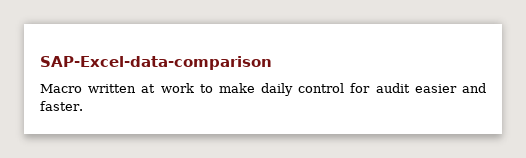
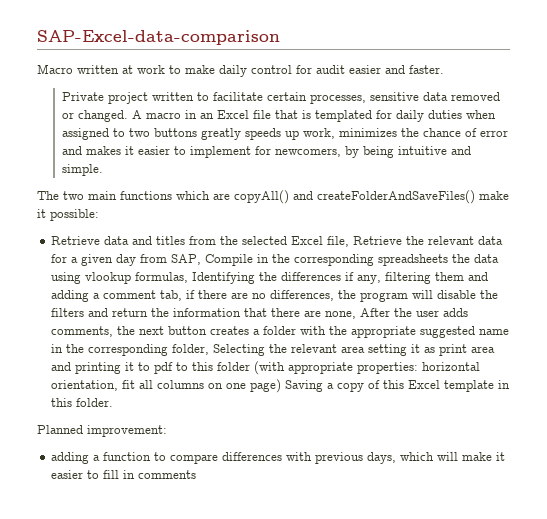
+ Private project written to facilitate certain processes, sensitive data removed or changed. A macro in an Excel file that is templated for daily duties when assigned to two buttons greatly speeds up work, minimizes the chance of error and makes it easier to implement for newcomers, by being intuitive and simple.
+ The two main functions which are copyAll() and createFolderAndSaveFiles() make it possible:
+ Retrieve data and titles from the selected Excel file, Retrieve the relevant data for a given day from SAP, Compile in the corresponding spreadsheets the data using vlookup formulas, Identifying the differences if any, filtering them and adding a comment tab, if there are no differences, the program will disable the filters and return the information that there are none, After the user adds comments, the next button creates a folder with the appropriate suggested name in the corresponding folder, Selecting the relevant area setting it as print area and printing it to pdf to this folder (with appropriate properties: horizontal orientation, fit all columns on one page) Saving a copy of this Excel template in this folder.
+ Planned improvement:
+ adding a function to compare differences with previous days, which will make it easier to fill in comments

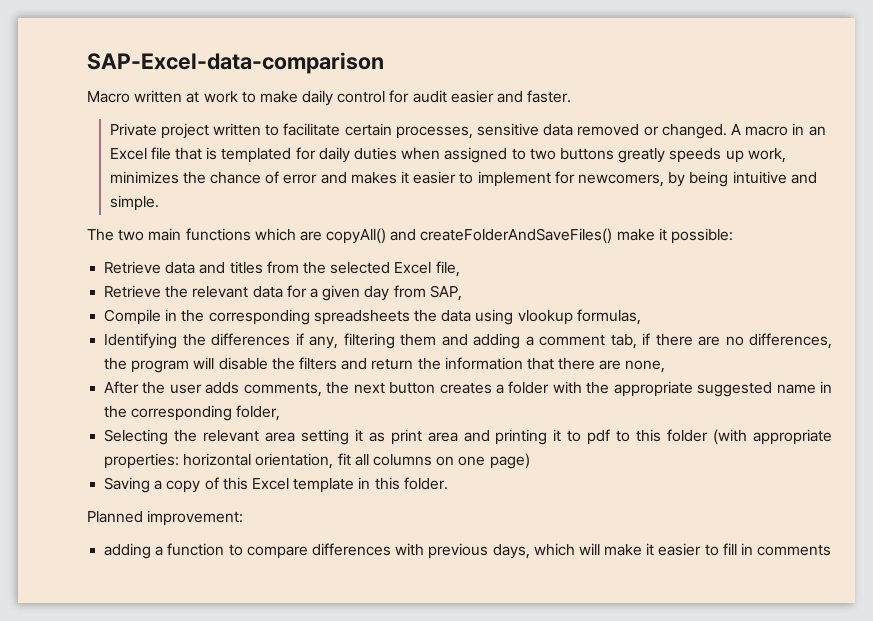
- Retrieve data and titles from the selected Excel file, Retrieve the relevant data for a given day from SAP, Compile in the corresponding spreadsheets the data using vlookup formulas, Identifying the differences if any, filtering them and adding a comment tab, if there are no differences, the program will disable the filters and return the information that there are none, After the user adds comments, the next button creates a folder with the appropriate suggested name in the corresponding folder, Selecting the relevant area setting it as print area and printing it to pdf to this folder (with appropriate properties:
+ Retrieve data and titles from the selected Excel file,
+ Retrieve the relevant data for a given day from SAP,
+ Compile in the corresponding spreadsheets the data using vlookup formulas,
+ Identifying the differences if any, filtering them and adding a comment tab, if there are no differences, the program will disable the filters and return the information that there are none,
+ After the user adds comments, the next button creates a folder with the appropriate suggested name in the corresponding folder,
+ Selecting the relevant area setting it as print area and printing it to pdf to this folder (with appropriate properties:
- horizontal orientation, fit all columns on one page) Saving a copy of this Excel template in this folder.
+ horizontal orientation, fit all columns on one page)
+ Saving a copy of this Excel template in this folder.

